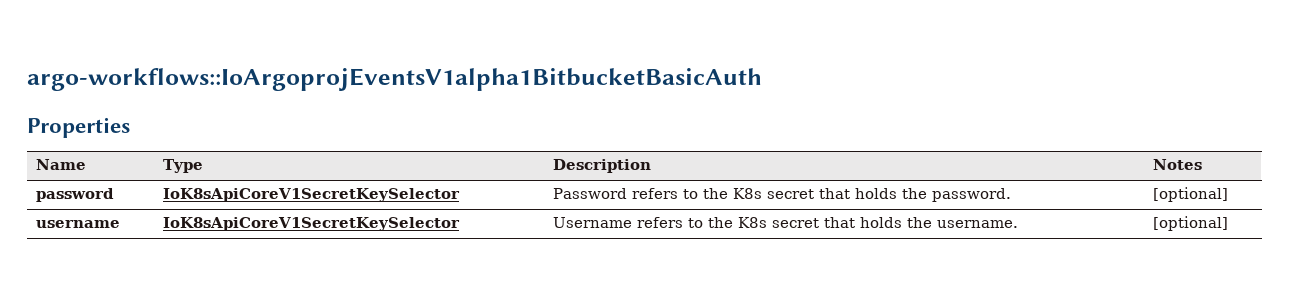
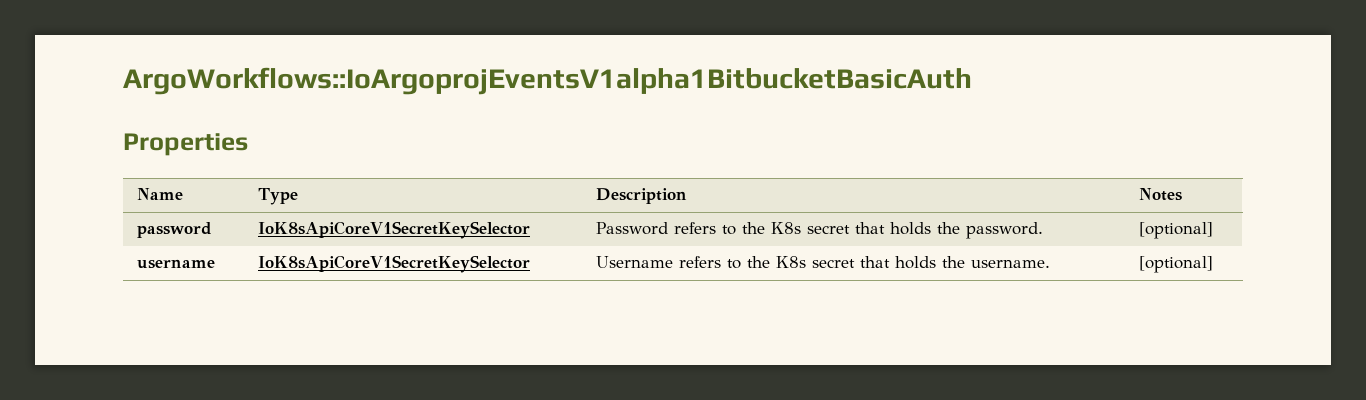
- argo-workflows::IoArgoprojEventsV1alpha1BitbucketBasicAuth
+ ArgoWorkflows::IoArgoprojEventsV1alpha1BitbucketBasicAuth

